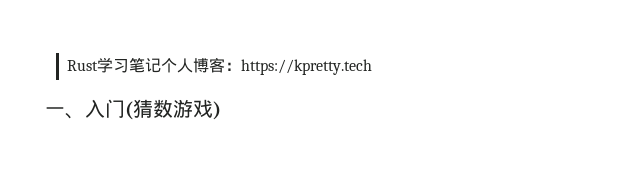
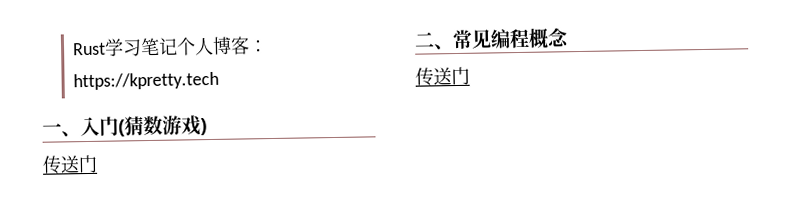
  一、入门(猜数游戏)
+ 传送门
+ 二、常见编程概念
+ 传送门

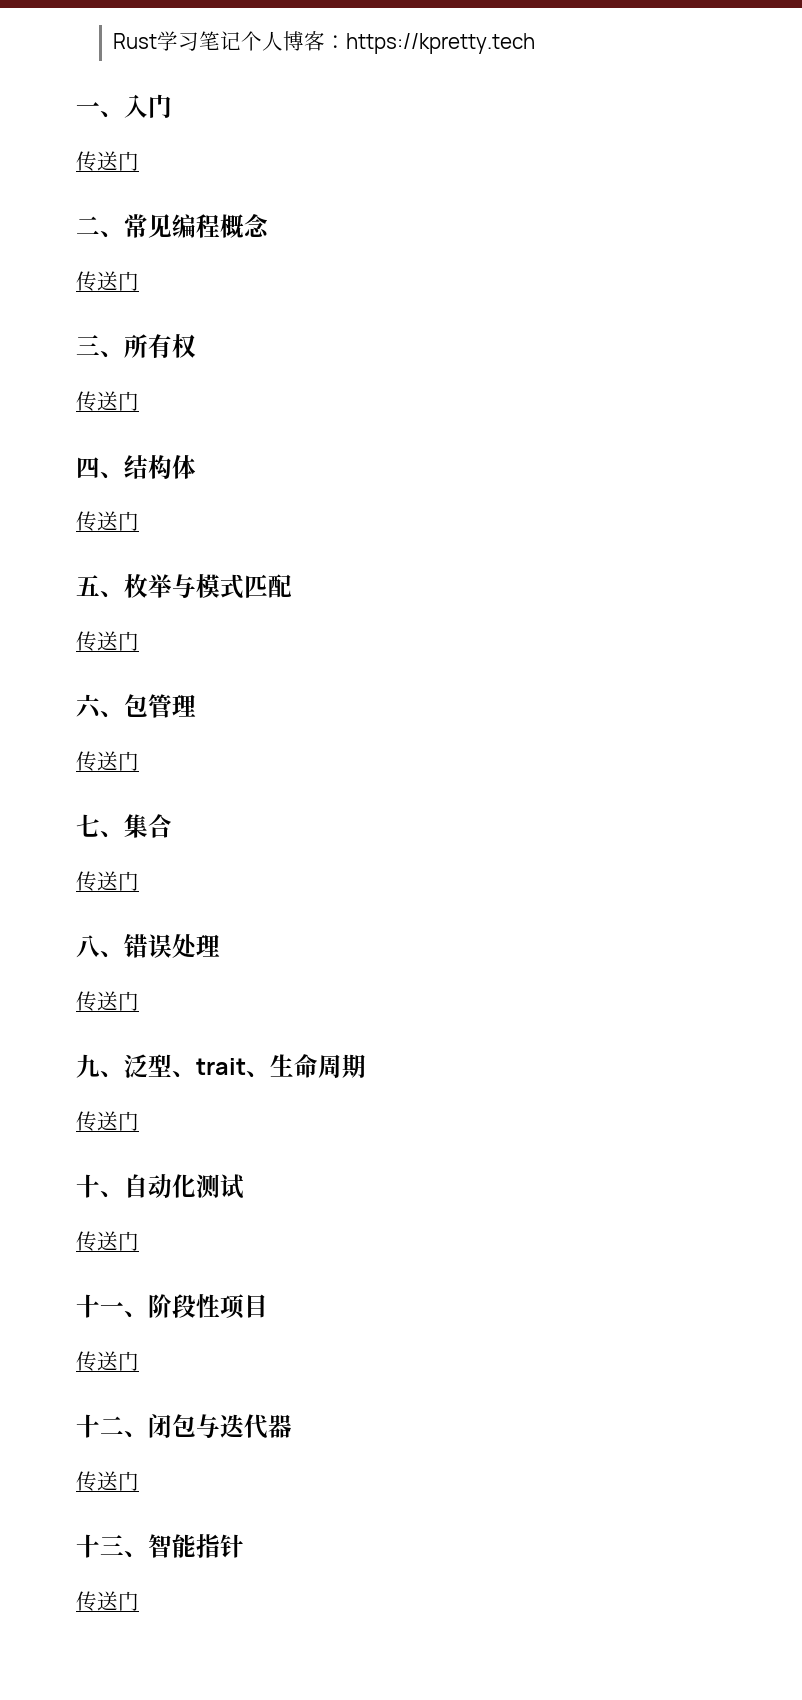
- 一、入门(猜数游戏)
+ 一、入门
+ 三、所有权
+ 传送门
+ 四、结构体
+ 传送门
+ 五、枚举与模式匹配
+ 传送门
+ 六、包管理
+ 传送门
+ 七、集合
+ 传送门
+ 八、错误处理
+ 传送门
+ 九、泛型、trait、生命周期
+ 传送门
+ 十、自动化测试
+ 传送门
+ 十一、阶段性项目
+ 传送门
+ 十二、闭包与迭代器
+ 传送门
+ 十三、智能指针
+ 传送门

